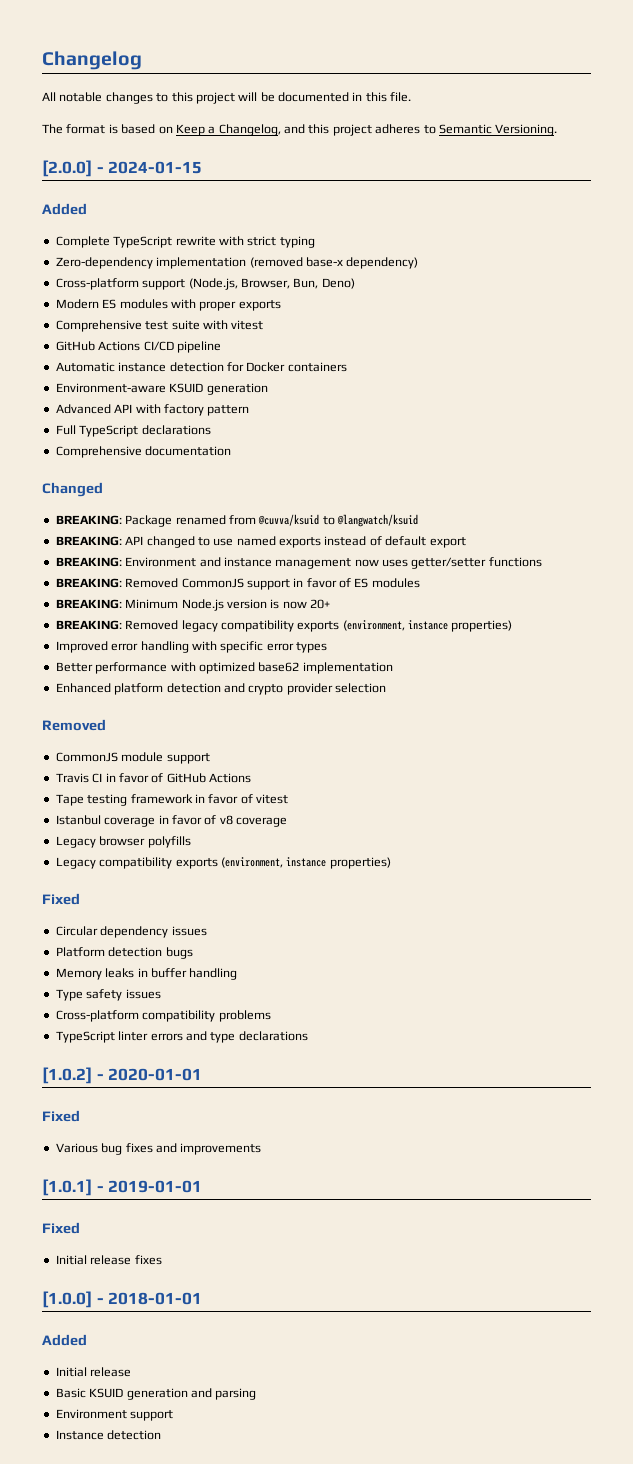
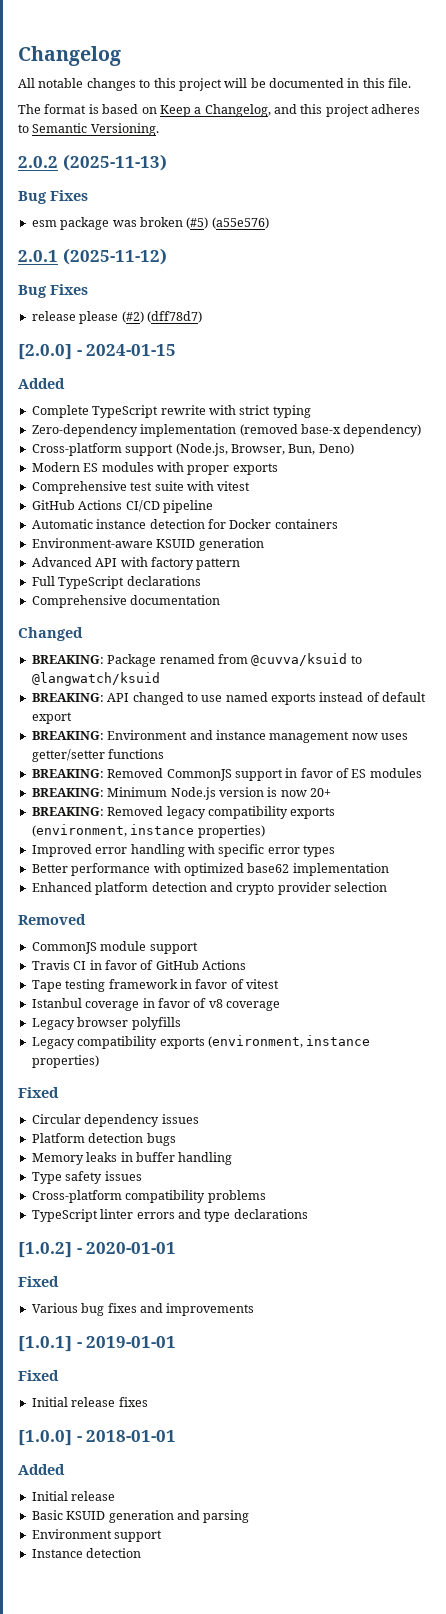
+ 2.0.2 (2025-11-13)
+ Bug Fixes
+ esm package was broken (#5) (a55e576)
+ 2.0.1 (2025-11-12)
+ Bug Fixes
+ release please (#2) (dff78d7)

